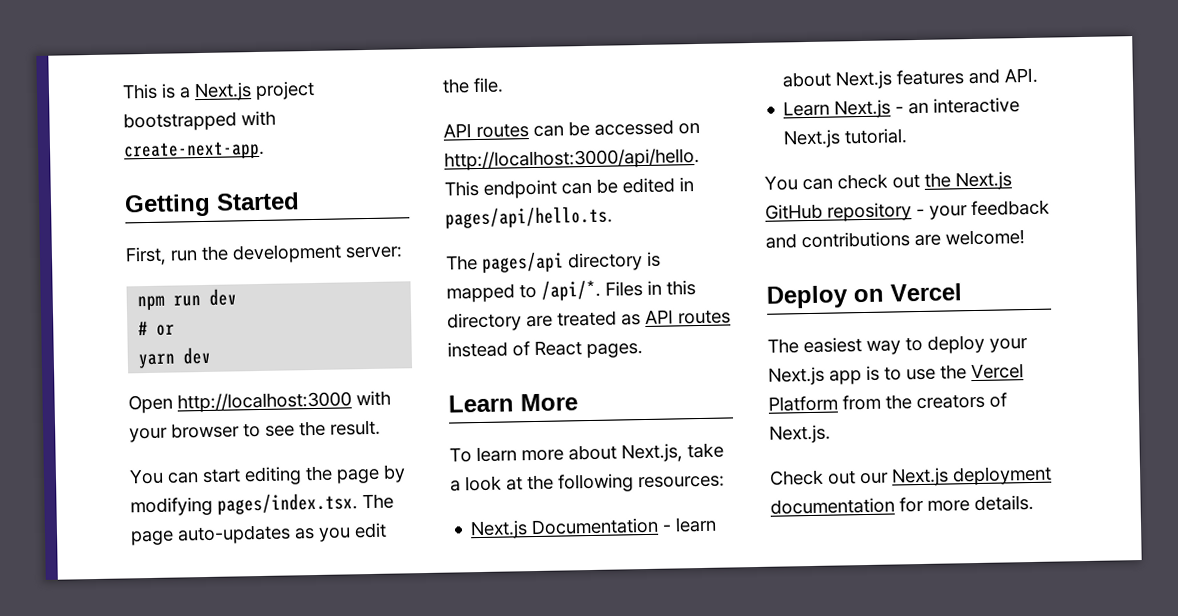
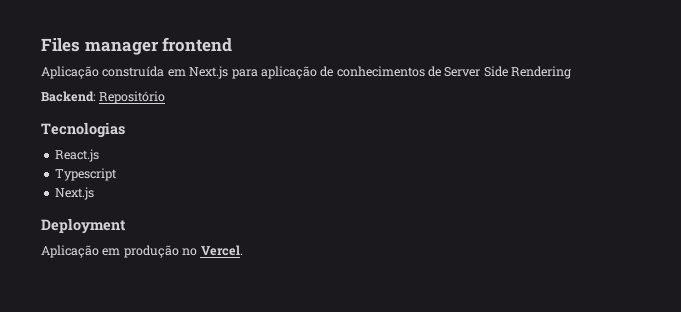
- This is a Next.js project bootstrapped with create-next-app.
- Getting Started
- First, run the development server:
- npm run dev
- # or
- yarn dev
- Open http://localhost:3000 with your browser to see the result.
- You can start editing the page by modifying pages/index.tsx. The page auto-updates as you edit the file.
- API routes can be accessed on http://localhost:3000/api/hello. This endpoint can be edited in pages/api/hello.ts.
- The pages/api directory is mapped to /api/*. Files in this directory are treated as API routes instead of React pages.
- Learn More
- To learn more about Next.js, take a look at the following resources:
- Next.js Documentation - learn about Next.js features and API.
- Learn Next.js - an interactive Next.js tutorial.
- You can check out the Next.js GitHub repository - your feedback and contributions are welcome!
- Deploy on Vercel
- The easiest way to deploy your Next.js app is to use the Vercel Platform from the creators of Next.js.
- Check out our Next.js deployment documentation for more details.
+ Files manager frontend
+ Aplicação construída em Next.js para aplicação de conhecimentos de Server Side Rendering
+ Backend: Repositório
+ Tecnologias
+ React.js
+ Typescript
+ Next.js
+ Deployment
+ Aplicação em produção no Vercel.

